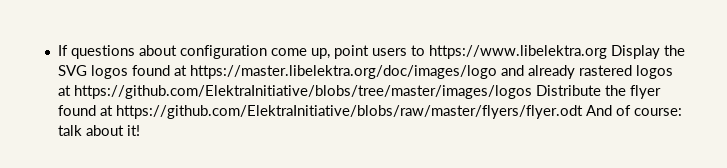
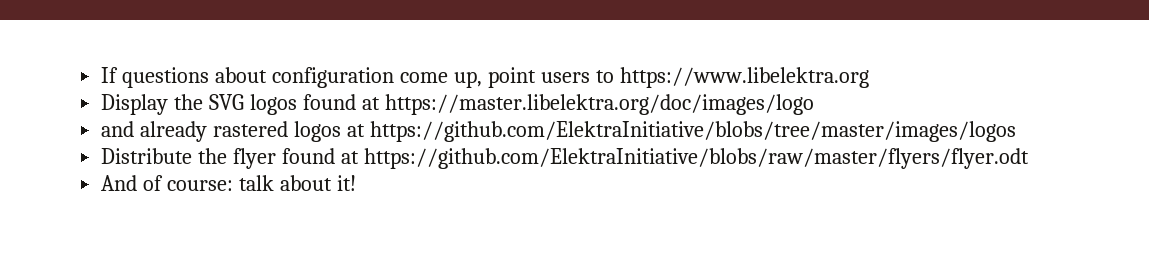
- If questions about configuration come up, point users to https://www.libelektra.org Display the SVG logos found at https://master.libelektra.org/doc/images/logo and already rastered logos at https://github.com/ElektraInitiative/blobs/tree/master/images/logos Distribute the flyer found at https://github.com/ElektraInitiative/blobs/raw/master/flyers/flyer.odt And of course: talk about it!
+ If questions about configuration come up, point users to https://www.libelektra.org
+ Display the SVG logos found at https://master.libelektra.org/doc/images/logo
+ and already rastered logos at https://github.com/ElektraInitiative/blobs/tree/master/images/logos
+ Distribute the flyer found at https://github.com/ElektraInitiative/blobs/raw/master/flyers/flyer.odt
+ And of course: talk about it!

